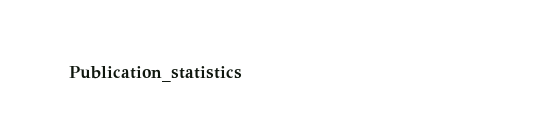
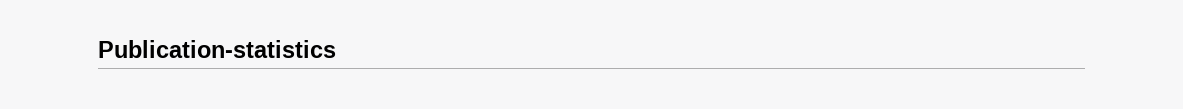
- Publication_statistics
+ Publication-statistics

